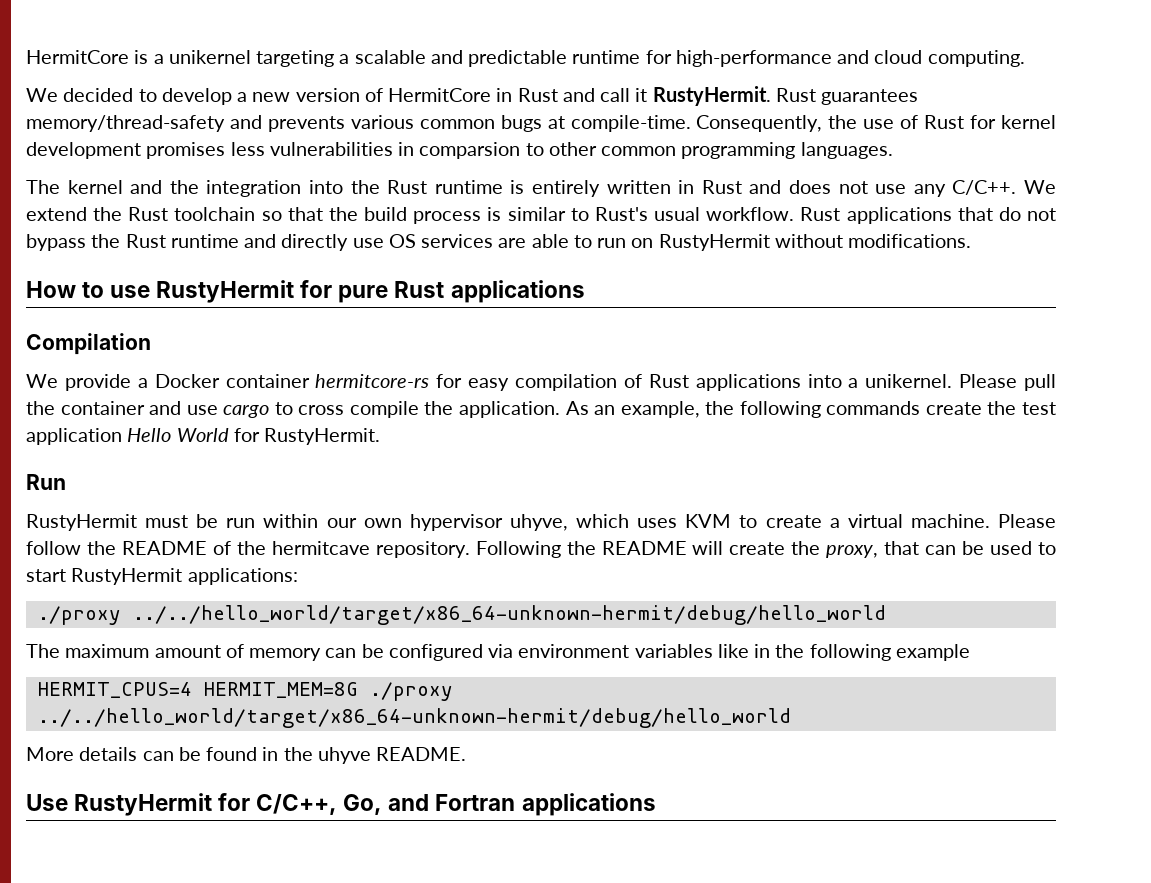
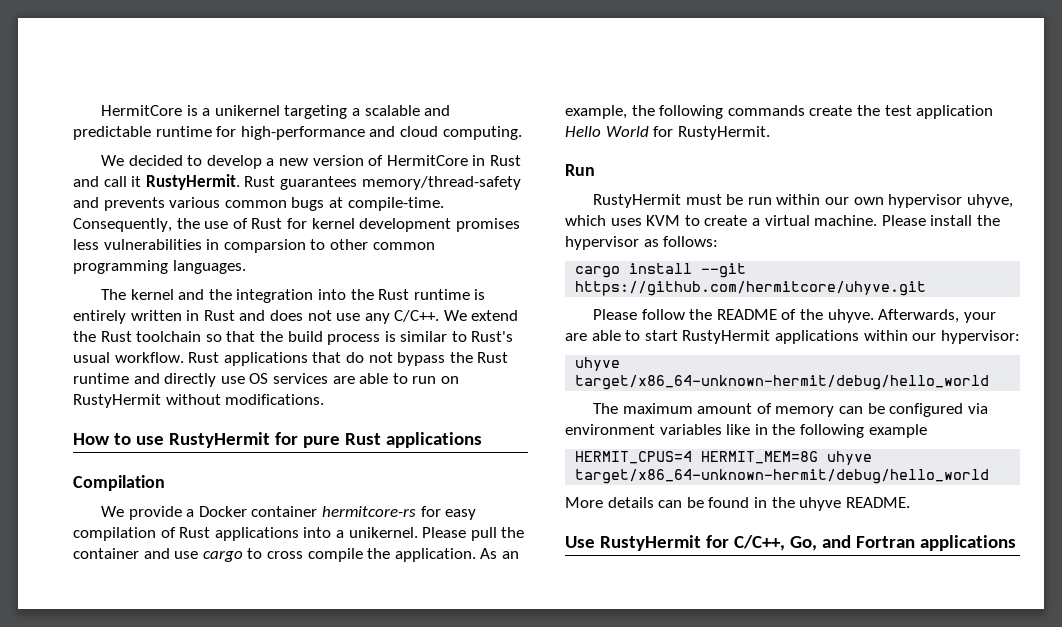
- Please follow the README of the hermitcave repository. Following the README will create the proxy, that can be used to start RustyHermit applications:
- ./proxy ../../hello_world/target/x86_64-unknown-hermit/debug/hello_world
+ Please install the hypervisor as follows:
+ cargo install --git https://github.com/hermitcore/uhyve.git
+ Please follow the README of the uhyve. Afterwards, your are able to start RustyHermit applications within our hypervisor:
+ uhyve target/x86_64-unknown-hermit/debug/hello_world
- HERMIT_CPUS=4 HERMIT_MEM=8G ./proxy ../../hello_world/target/x86_64-unknown-hermit/debug/hello_world
+ HERMIT_CPUS=4 HERMIT_MEM=8G uhyve target/x86_64-unknown-hermit/debug/hello_world

